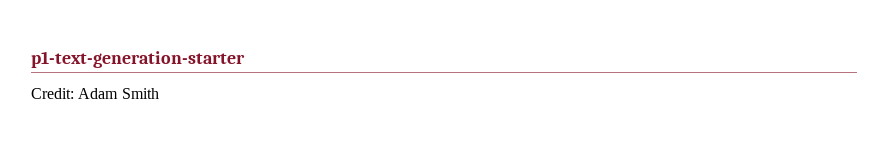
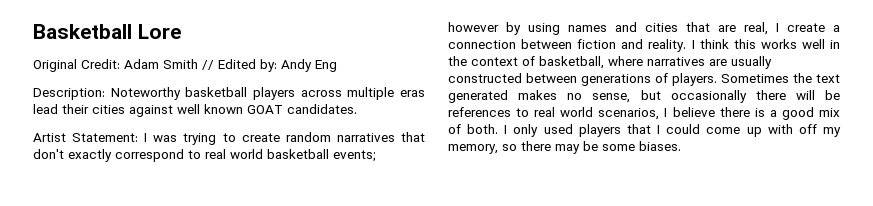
- p1-text-generation-starter
- Credit: Adam Smith
+ Basketball Lore
+ Original Credit: Adam Smith // Edited by: Andy Eng
+ Description: Noteworthy basketball players across multiple eras lead their cities against well known GOAT candidates.
+ Artist Statement: I was trying to create random narratives that don't exactly correspond to real world basketball events; however by using names and cities that are real, I create a connection between fiction and reality. I think this works well in the context of basketball, where narratives are usually constructed between generations of players. Sometimes the text generated makes no sense, but occasionally there will be references to real world scenarios, I believe there is a good mix of both. I only used players that I could come up with off my memory, so there may be some biases.

